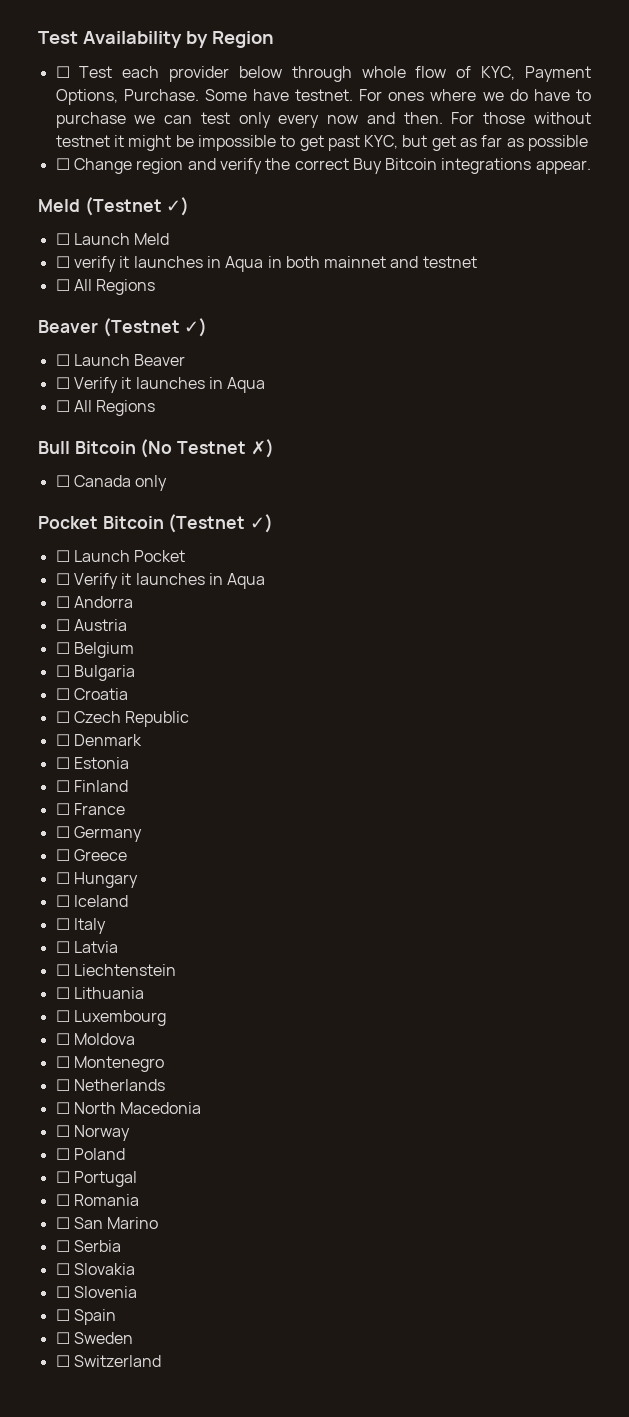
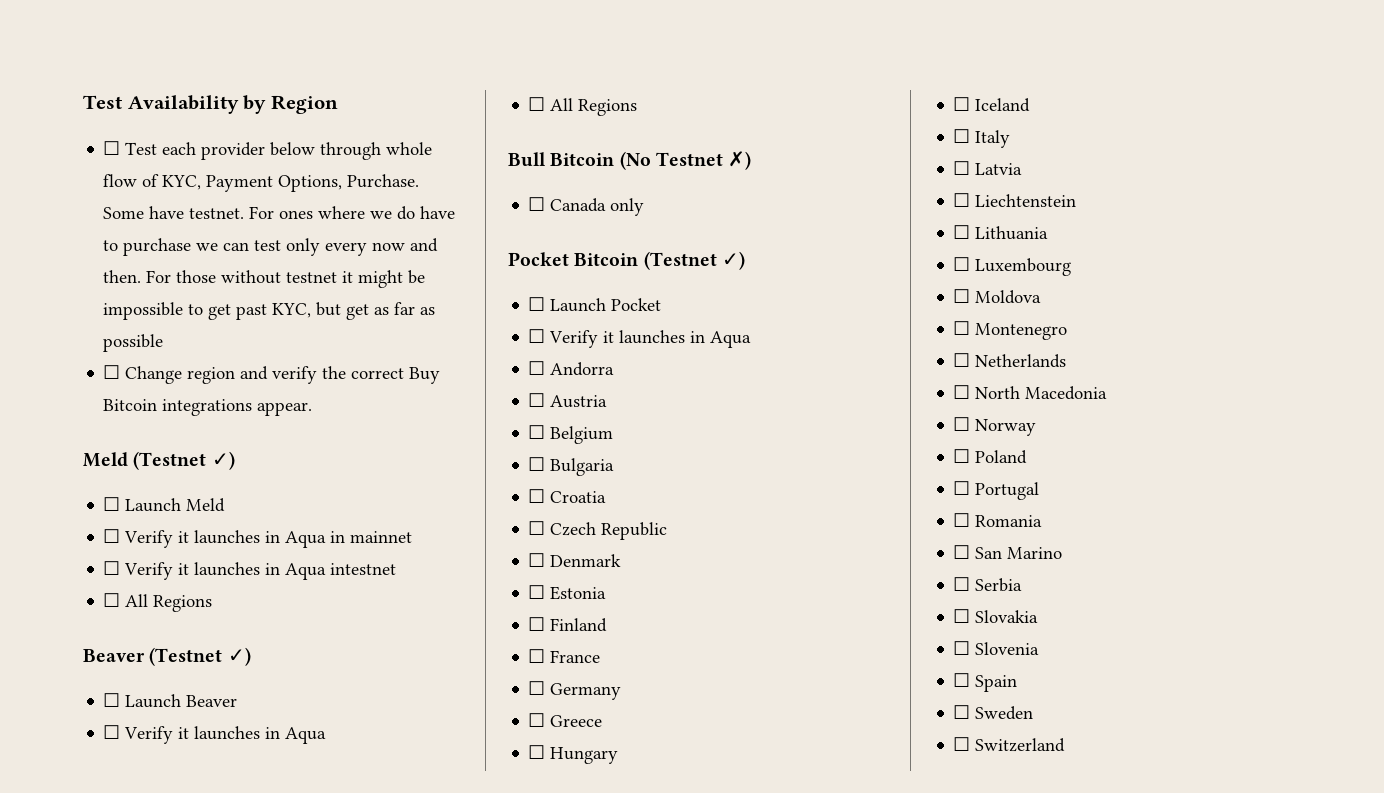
- ☐ verify it launches in Aqua in both mainnet and testnet
+ ☐ Verify it launches in Aqua in mainnet
+ ☐ Verify it launches in Aqua intestnet

